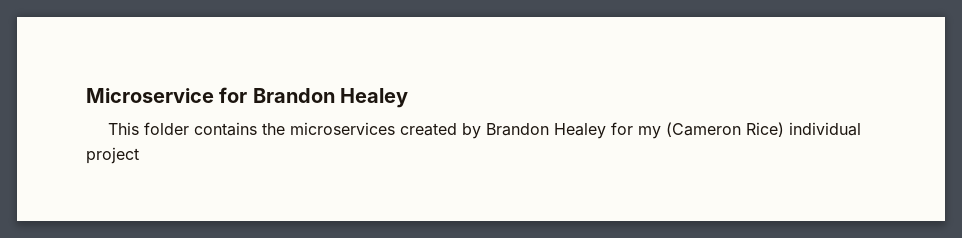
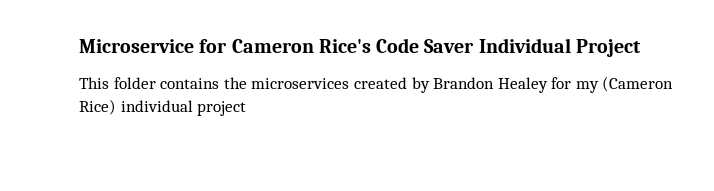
- Microservice for Brandon Healey
+ Microservice for Cameron Rice's Code Saver Individual Project

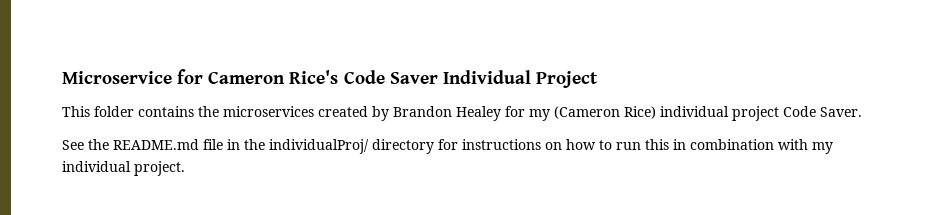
- This folder contains the microservices created by Brandon Healey for my (Cameron Rice) individual project
+ This folder contains the microservices created by Brandon Healey for my (Cameron Rice) individual project Code Saver.
+ See the README.md file in the individualProj/ directory for instructions on how to run this in combination with my individual project.

